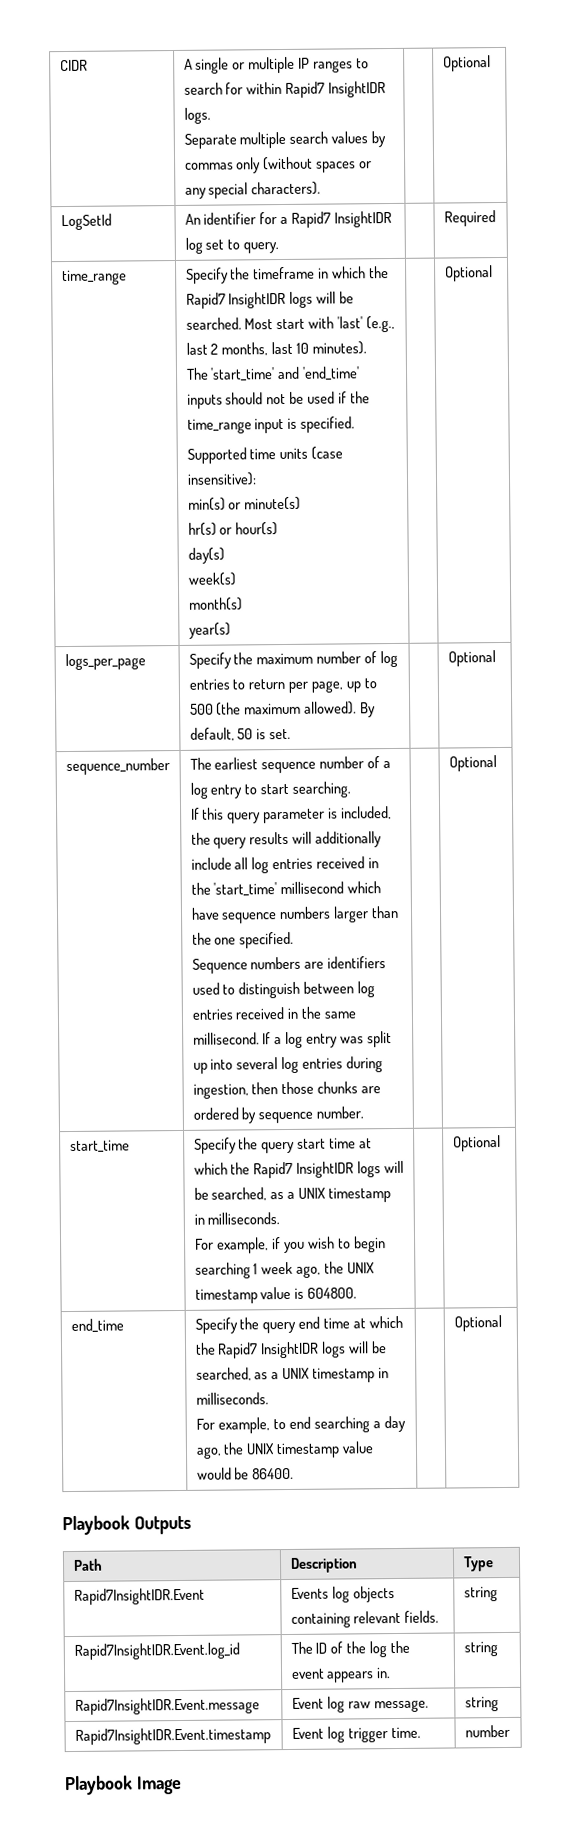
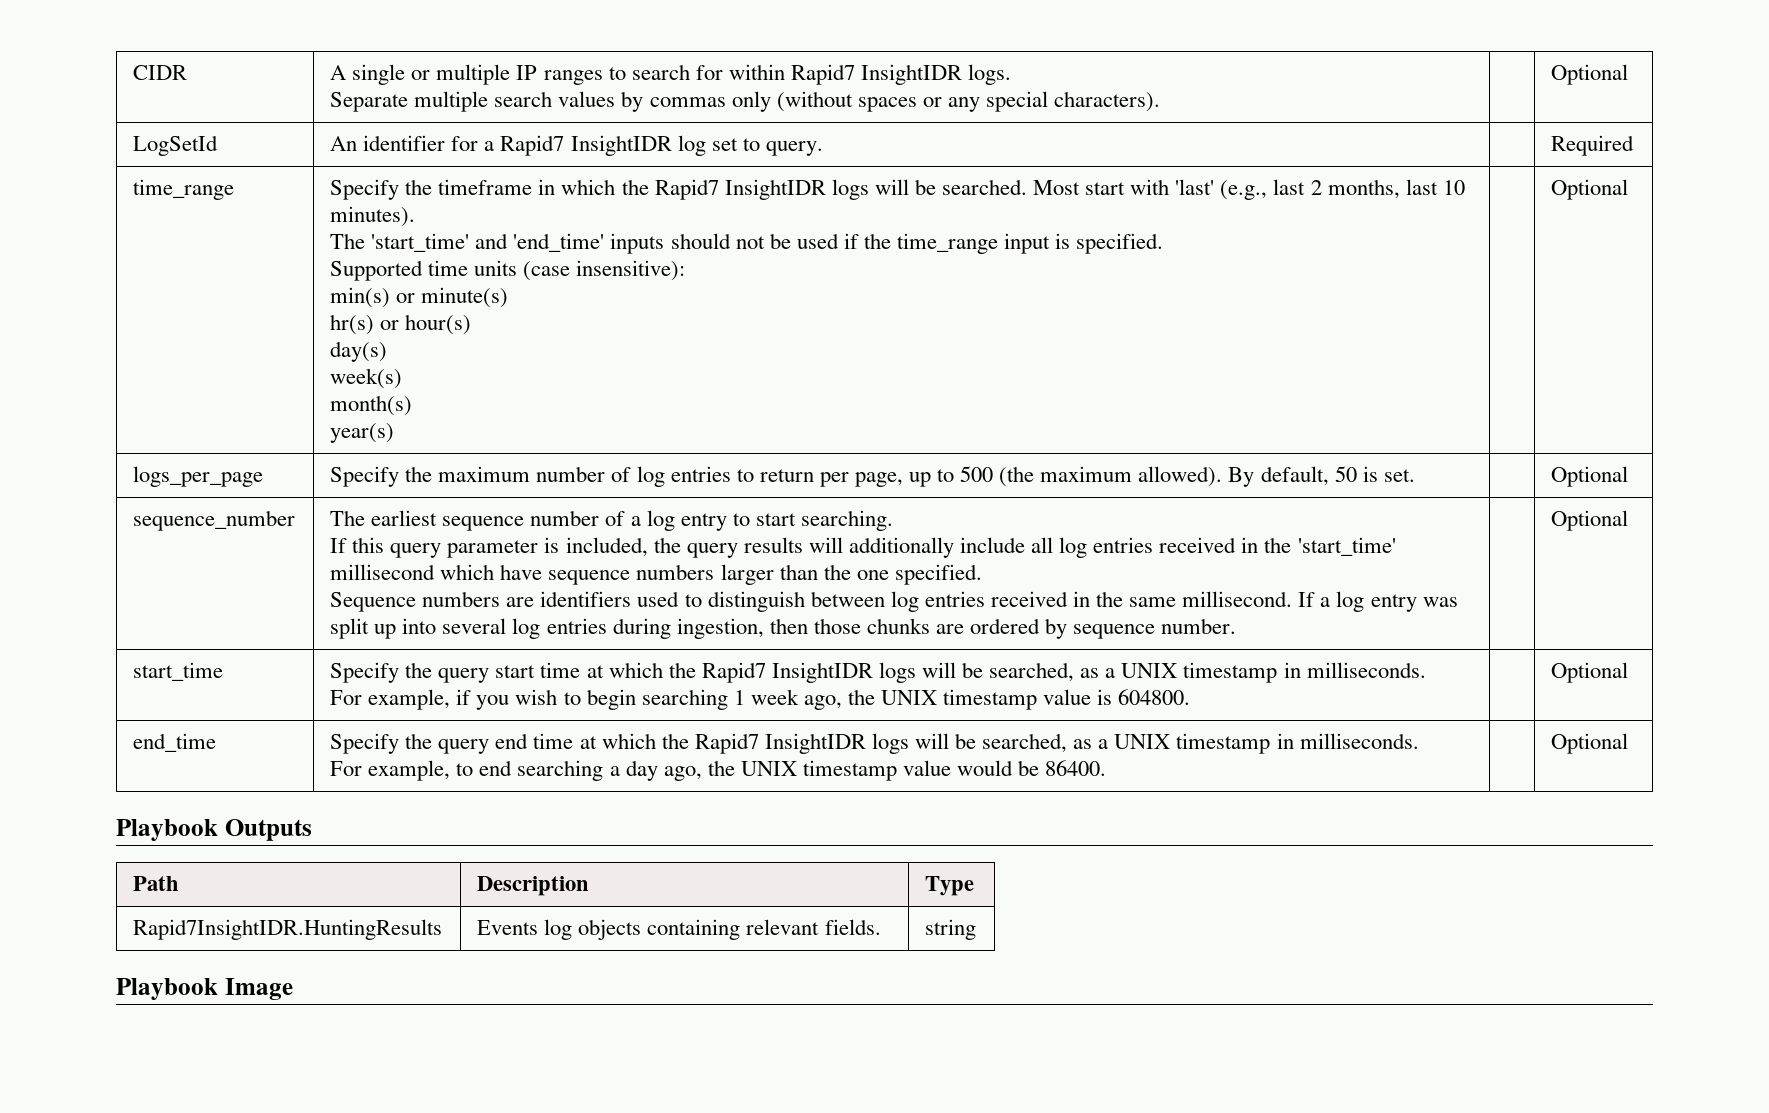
- Rapid7InsightIDR.Event | Events log objects containing relevant fields. | string
+ Rapid7InsightIDR.HuntingResults | Events log objects containing relevant fields. | string
- Rapid7InsightIDR.Event.log_id | The ID of the log the event appears in. | string
- Rapid7InsightIDR.Event.message | Event log raw message. | string
- Rapid7InsightIDR.Event.timestamp | Event log trigger time. | number

